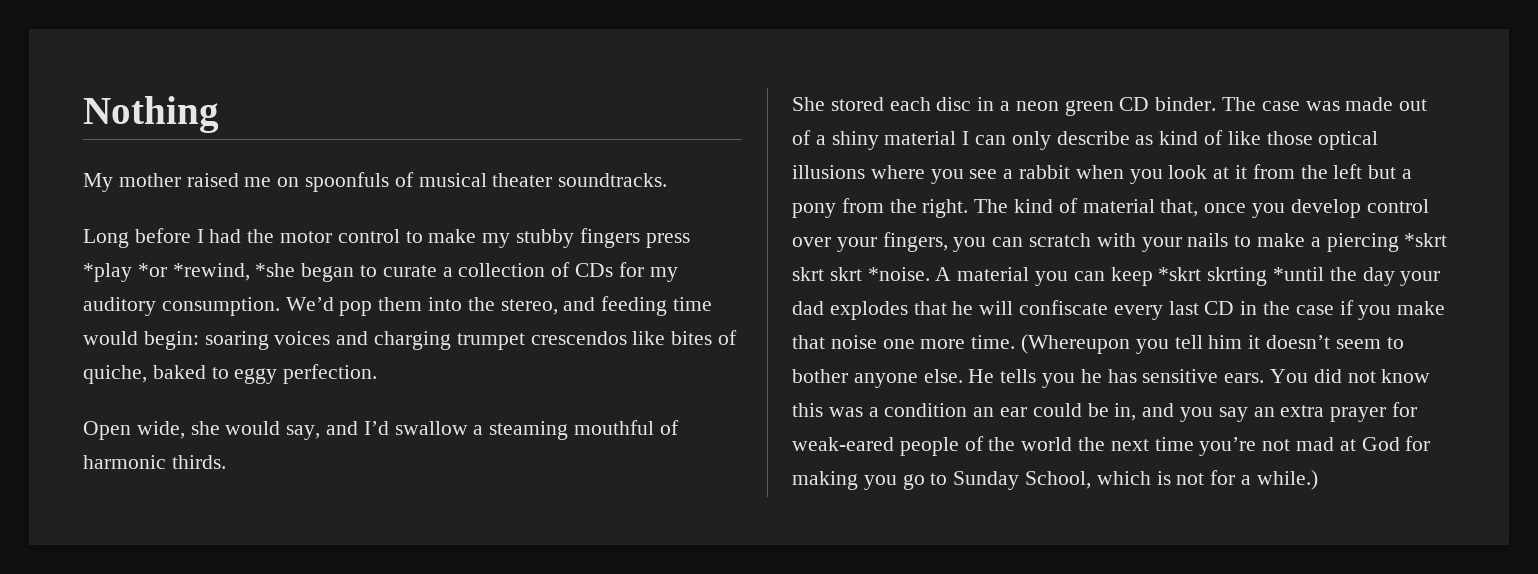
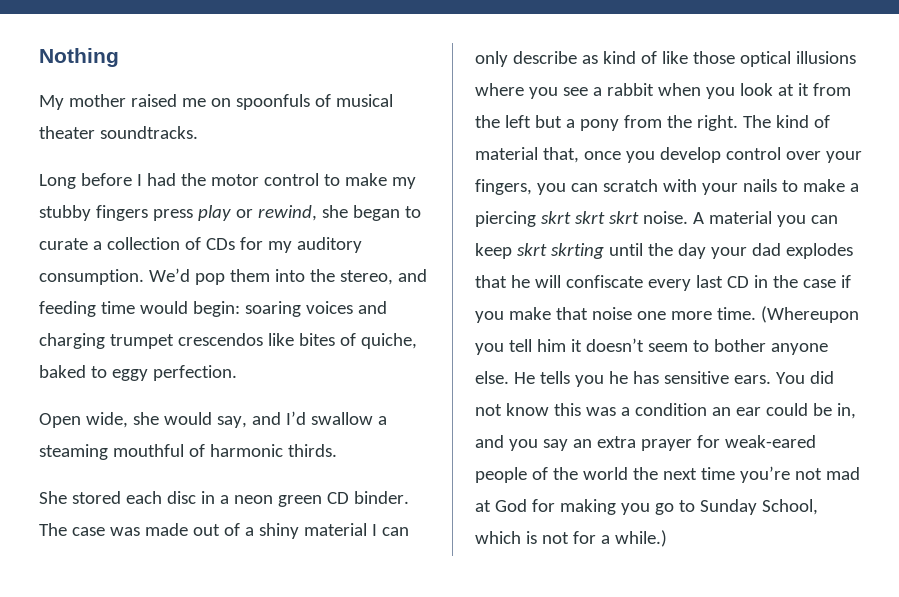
- Long before I had the motor control to make my stubby fingers press *play *or *rewind, *she began to curate a collection of CDs for my auditory consumption.
+ Long before I had the motor control to make my stubby fingers press play or rewind, she began to curate a collection of CDs for my auditory consumption.
- The kind of material that, once you develop control over your fingers, you can scratch with your nails to make a piercing *skrt skrt skrt *noise.
+ The kind of material that, once you develop control over your fingers, you can scratch with your nails to make a piercing skrt skrt skrt noise.
- A material you can keep *skrt skrting *until the day your dad explodes that he will confiscate every last CD in the case if you make that noise one more time.
+ A material you can keep skrt skrting until the day your dad explodes that he will confiscate every last CD in the case if you make that noise one more time.

